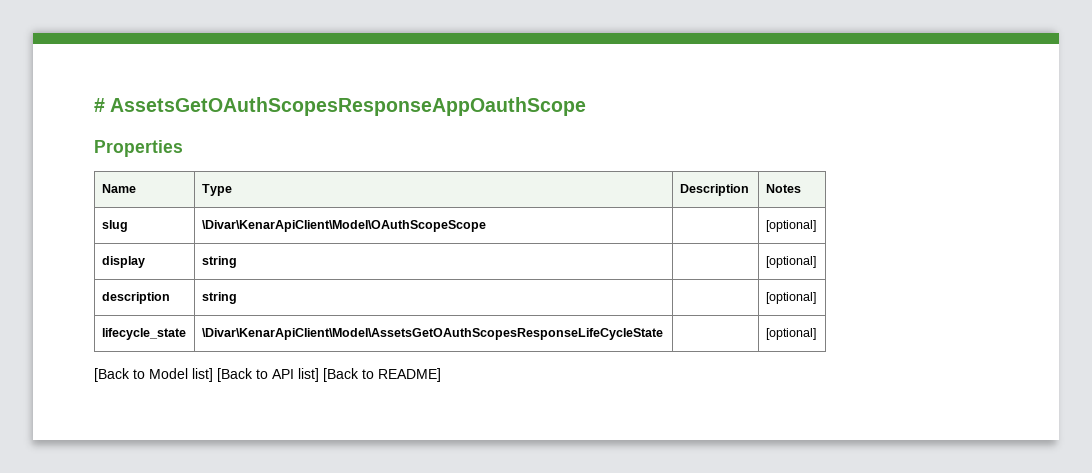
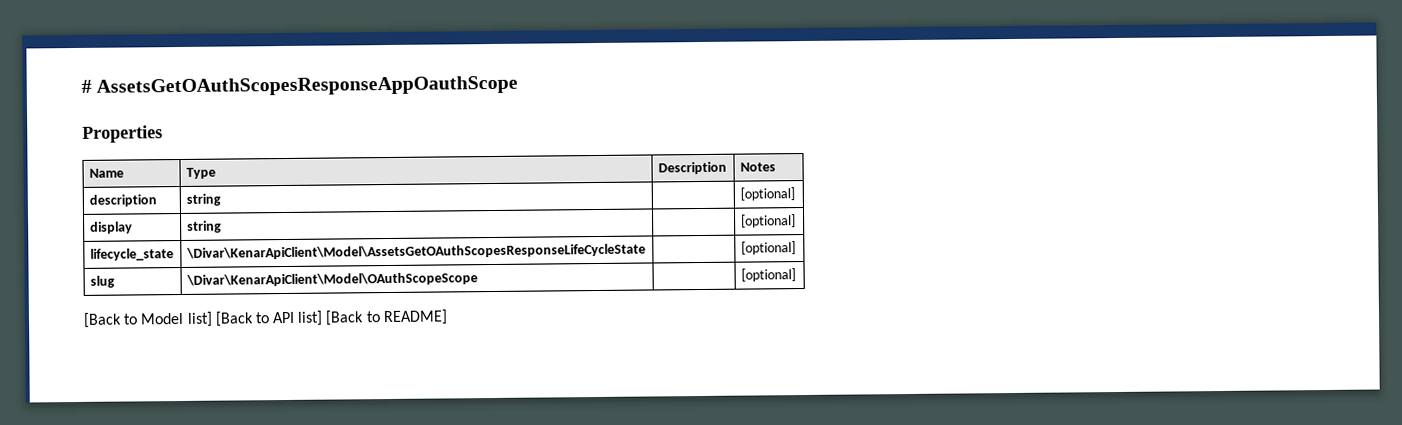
- slug | \Divar\KenarApiClient\Model\OAuthScopeScope | | [optional]
+ description | string | | [optional]
- description | string | | [optional]
  lifecycle_state | \Divar\KenarApiClient\Model\AssetsGetOAuthScopesResponseLifeCycleState | | [optional]
+ slug | \Divar\KenarApiClient\Model\OAuthScopeScope | | [optional]

